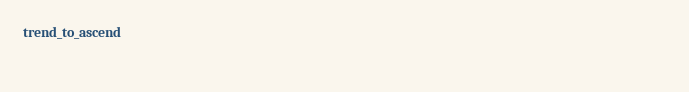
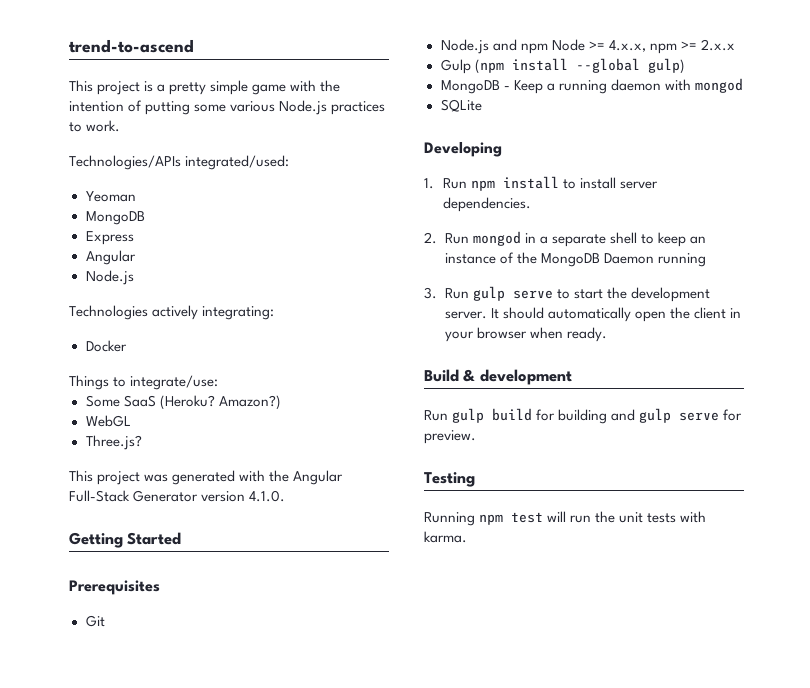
- trend_to_ascend
+ trend-to-ascend
+ This project is a pretty simple game with the intention of putting some various Node.js practices to work.
+ Technologies/APIs integrated/used:
+ Yeoman
+ MongoDB
+ Express
+ Angular
+ Node.js
+ Technologies actively integrating:
+ Docker
+ Things to integrate/use:
+ Some SaaS (Heroku? Amazon?)
+ WebGL
+ Three.js?
+ This project was generated with the Angular Full-Stack Generator version 4.1.0.
+ Getting Started
+ Prerequisites
+ Git
+ Node.js and npm Node >= 4.x.x, npm >= 2.x.x
+ Gulp (npm install --global gulp)
+ MongoDB - Keep a running daemon with mongod
+ SQLite
+ Developing
+ 1. Run npm install to install server dependencies.
+ 2. Run mongod in a separate shell to keep an instance of the MongoDB Daemon running
+ 3. Run gulp serve to start the development server. It should automatically open the client in your browser when ready.
+ Build & development
+ Run gulp build for building and gulp serve for preview.
+ Testing
+ Running npm test will run the unit tests with karma.

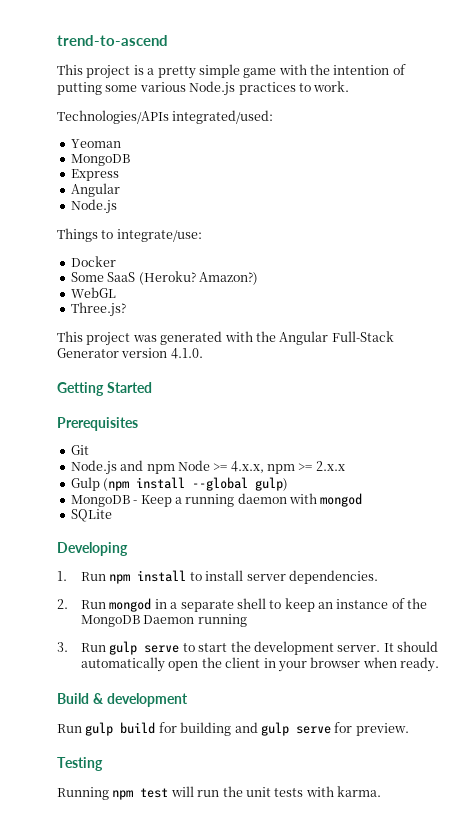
- Technologies actively integrating:
- Docker
+ Docker

